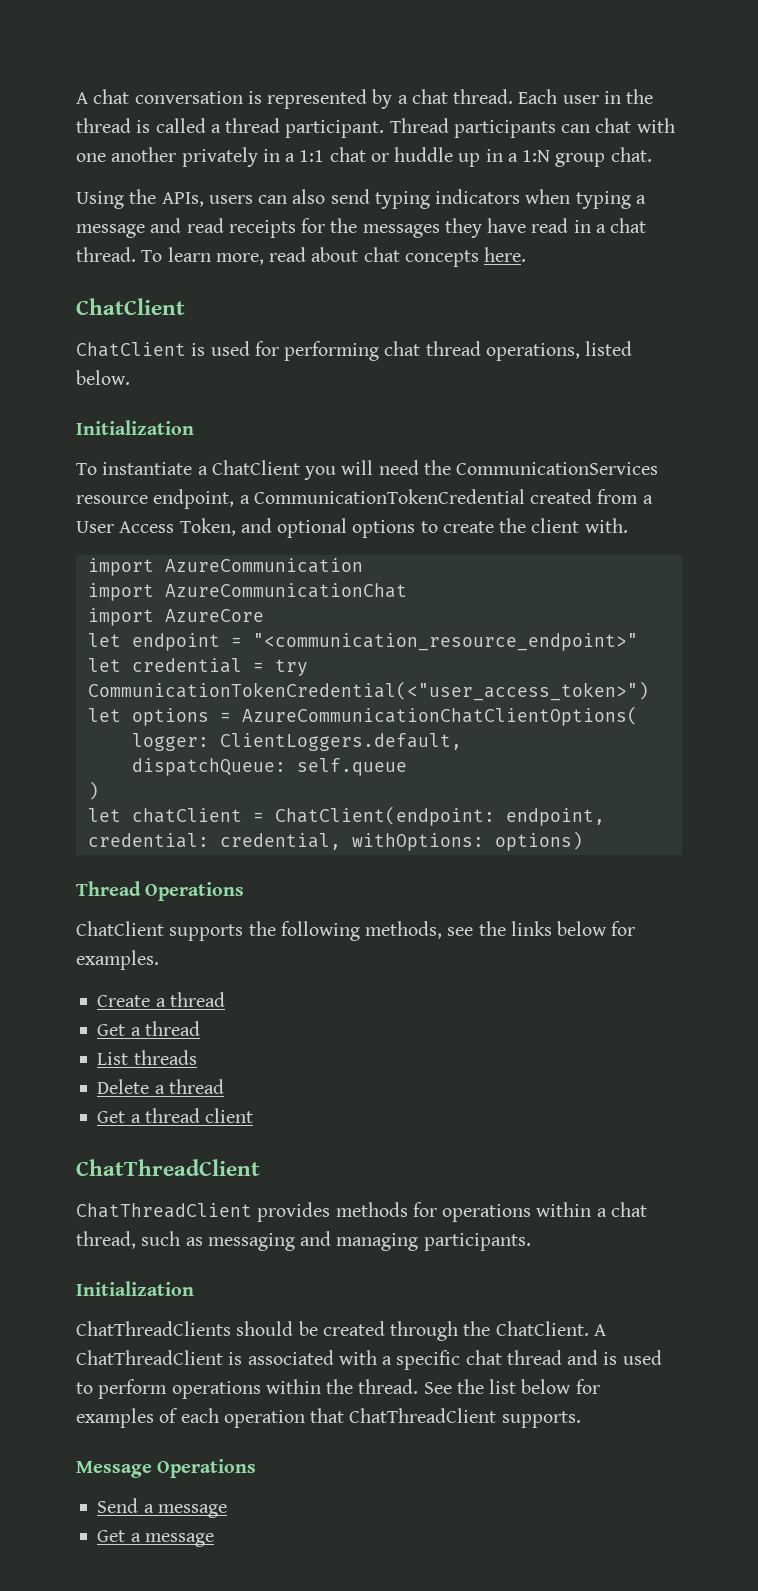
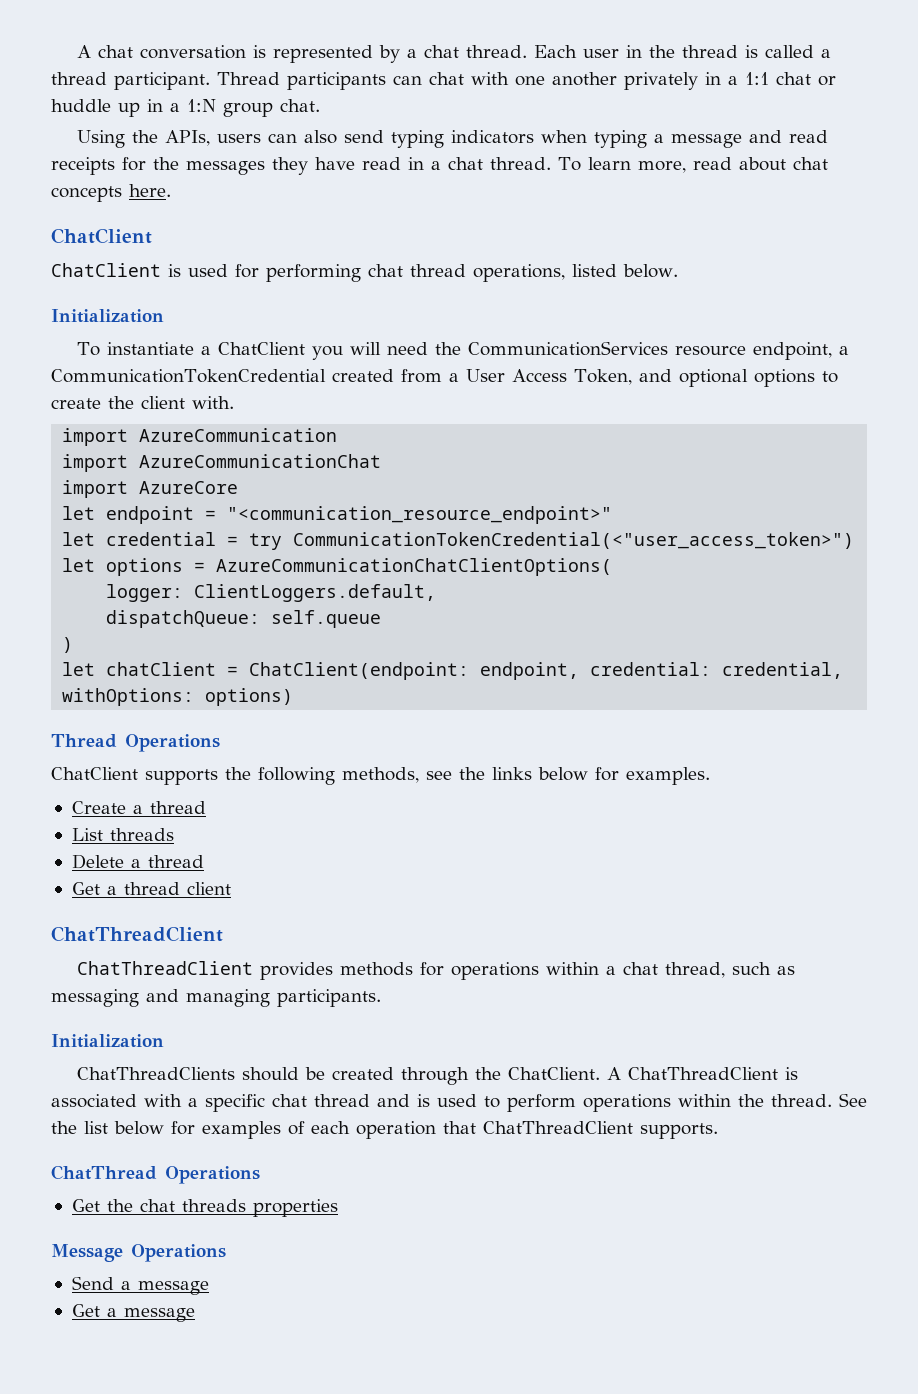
  Create a thread
- Get a thread
+ ChatThread Operations
+ Get the chat threads properties

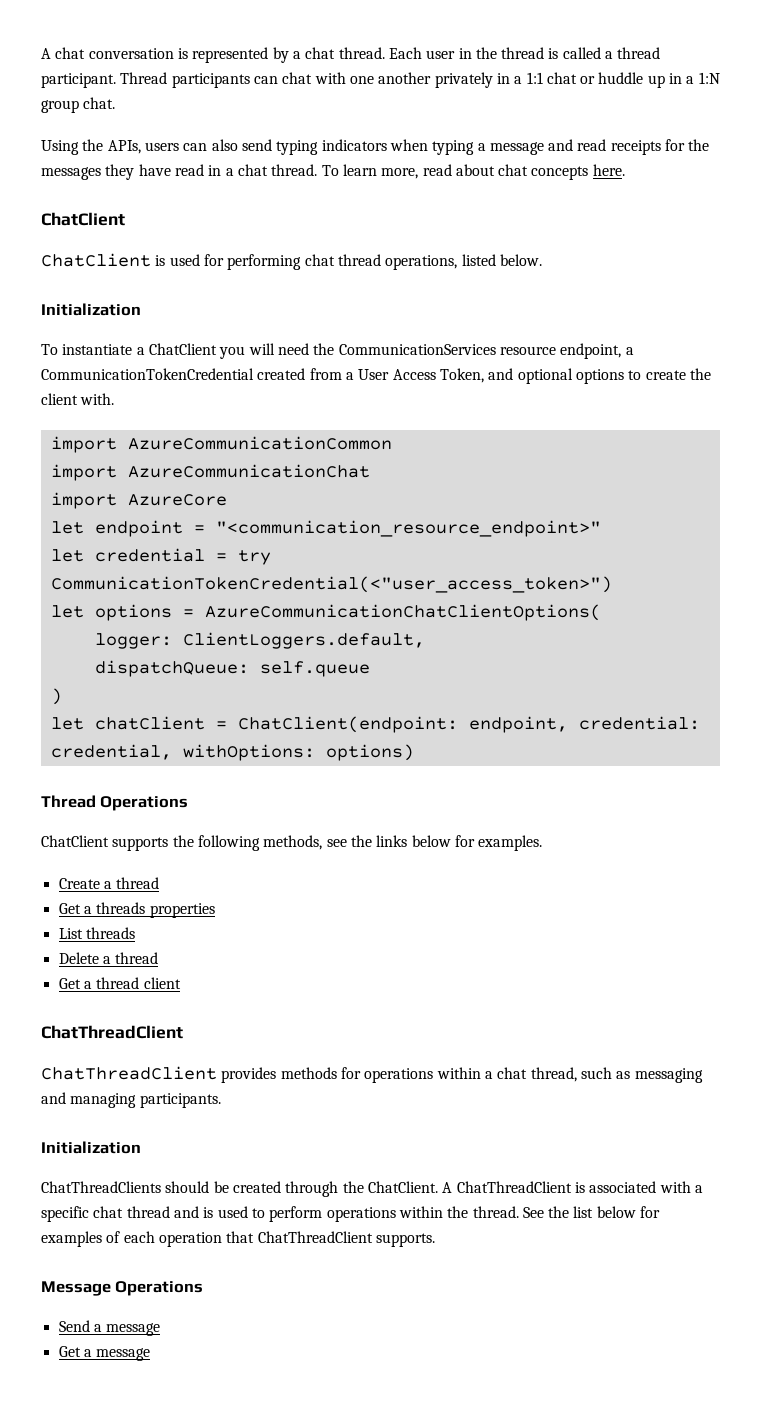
- import AzureCommunication
+ import AzureCommunicationCommon
+ Get a threads properties
- ChatThread Operations
- Get the chat threads properties

